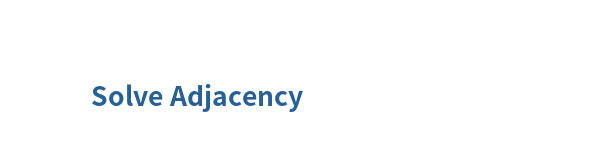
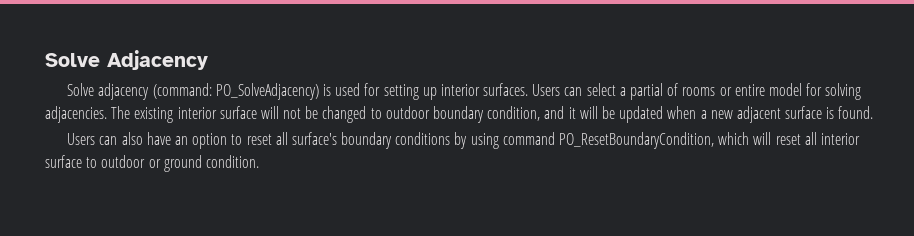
+ Solve adjacency (command: PO_SolveAdjacency) is used for setting up interior surfaces. Users can select a partial of rooms or entire model for solving adjacencies. The existing interior surface will not be changed to outdoor boundary condition, and it will be updated when a new adjacent surface is found.
+ Users can also have an option to reset all surface's boundary conditions by using command PO_ResetBoundaryCondition, which will reset all interior surface to outdoor or ground condition.

